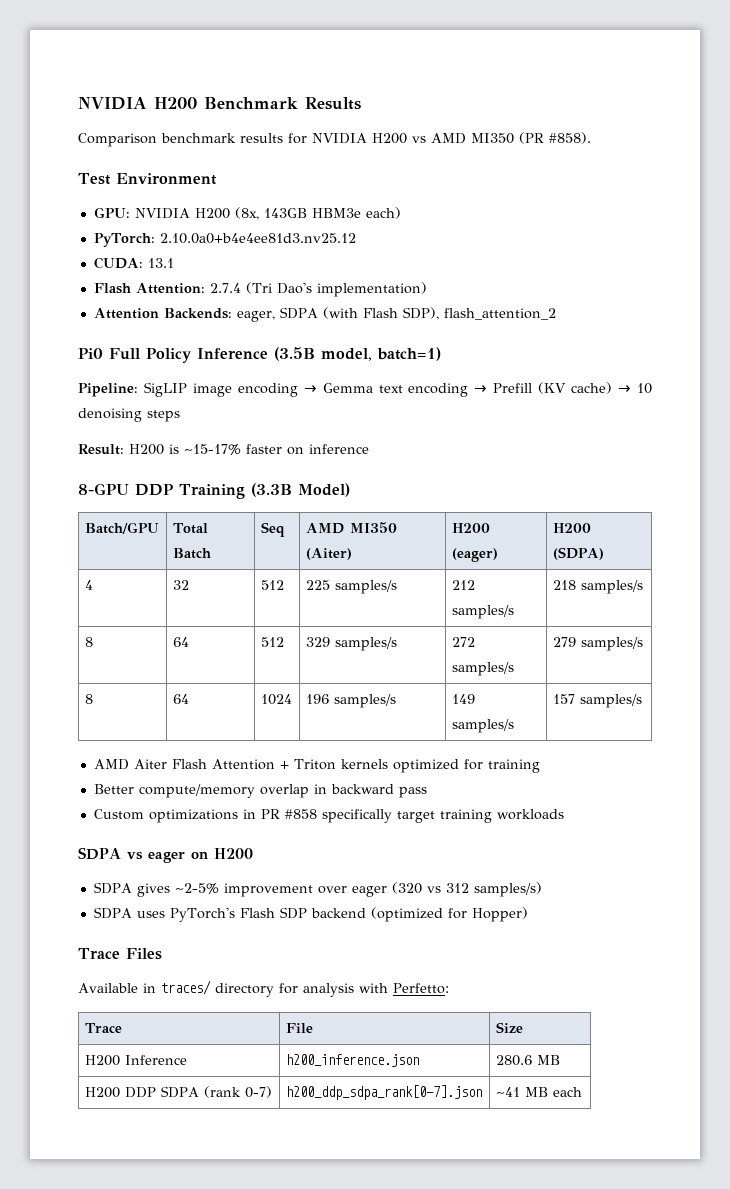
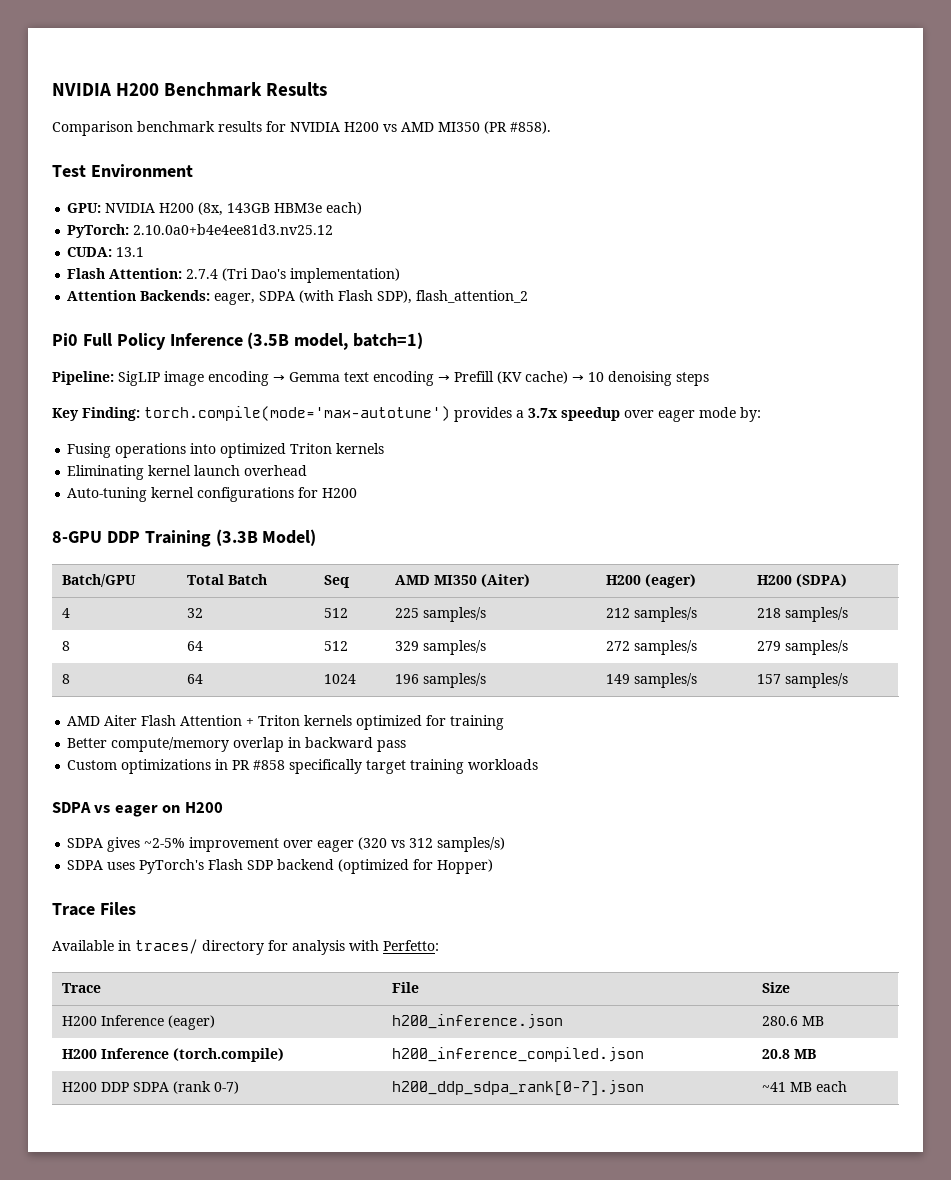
- Result: H200 is ~15-17% faster on inference
+ Key Finding: torch.compile(mode='max-autotune') provides a 3.7x speedup over eager mode by:
+ Fusing operations into optimized Triton kernels
+ Eliminating kernel launch overhead
+ Auto-tuning kernel configurations for H200
- H200 Inference | h200_inference.json | 280.6 MB
+ H200 Inference (eager) | h200_inference.json | 280.6 MB
+ H200 Inference (torch.compile) | h200_inference_compiled.json | 20.8 MB

